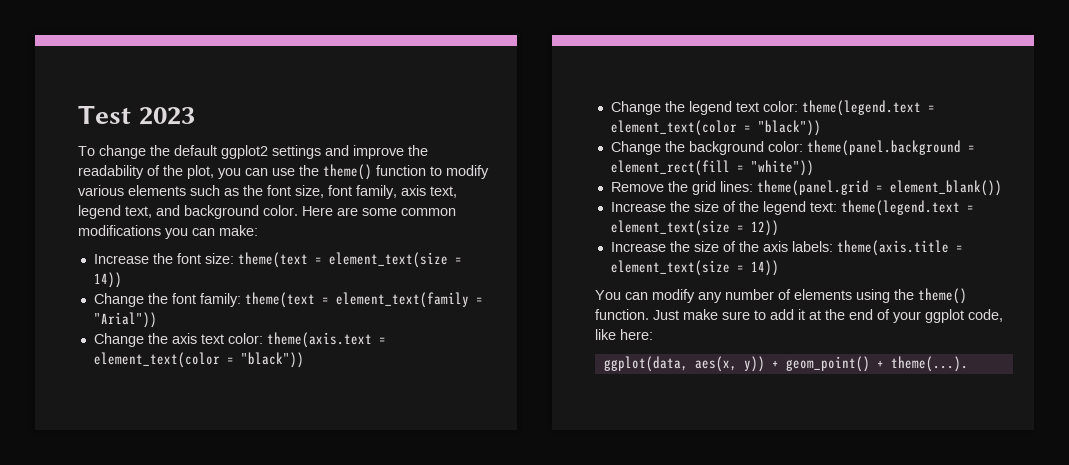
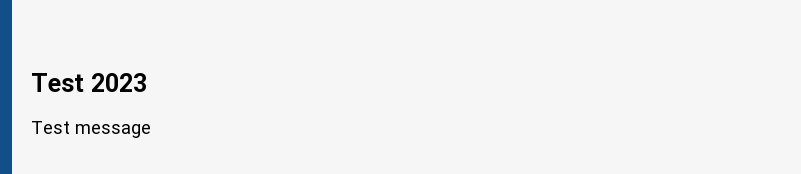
- To change the default ggplot2 settings and improve the readability of the plot, you can use the theme() function to modify various elements such as the font size, font family, axis text, legend text, and background color. Here are some common modifications you can make:
- Increase the font size: theme(text = element_text(size = 14))
- Change the font family: theme(text = element_text(family = "Arial"))
- Change the axis text color: theme(axis.text = element_text(color = "black"))
- Change the legend text color: theme(legend.text = element_text(color = "black"))
- Change the background color: theme(panel.background = element_rect(fill = "white"))
- Remove the grid lines: theme(panel.grid = element_blank())
- Increase the size of the legend text: theme(legend.text = element_text(size = 12))
- Increase the size of the axis labels: theme(axis.title = element_text(size = 14))
- You can modify any number of elements using the theme() function. Just make sure to add it at the end of your ggplot code, like here:
- ggplot(data, aes(x, y)) + geom_point() + theme(...).
+ Test message

